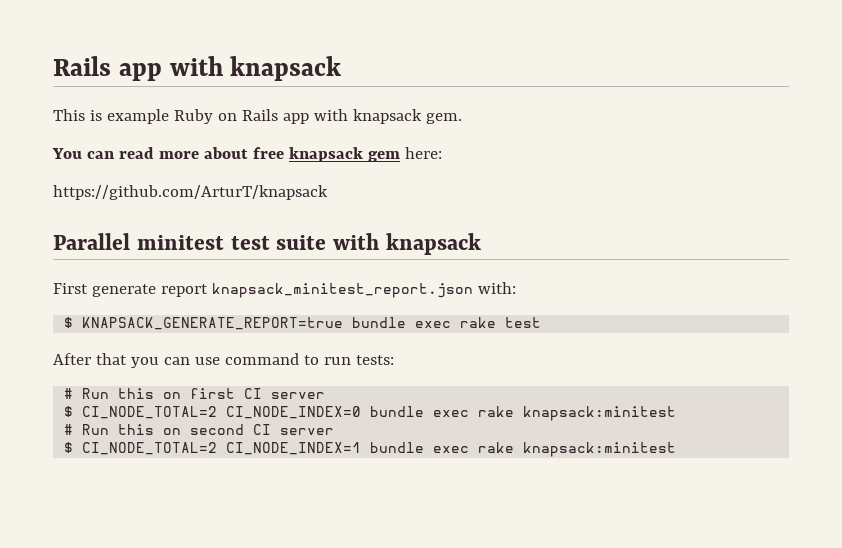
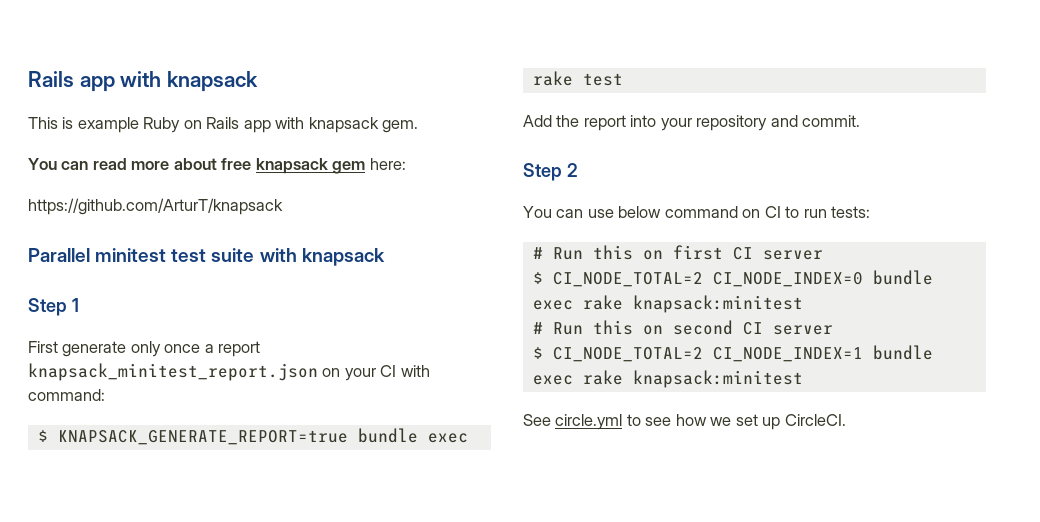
+ Step 1
- First generate report knapsack_minitest_report.json with:
+ First generate only once a report knapsack_minitest_report.json on your CI with command:
- After that you can use command to run tests:
+ Add the report into your repository and commit.
+ Step 2
+ You can use below command on CI to run tests:
+ See circle.yml to see how we set up CircleCI.

